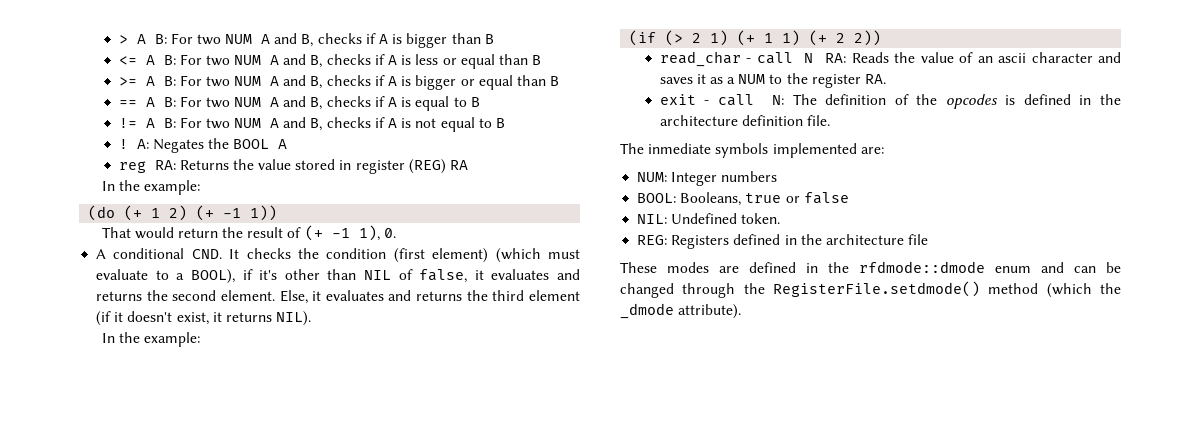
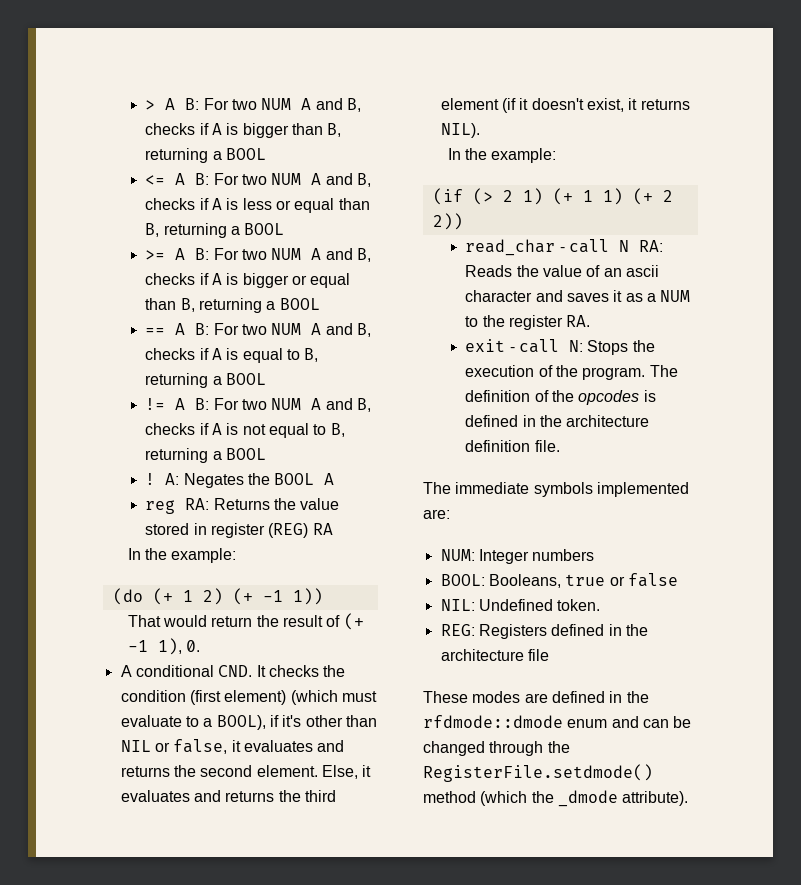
- > A B: For two NUM A and B, checks if A is bigger than B
+ > A B: For two NUM A and B, checks if A is bigger than B, returning a BOOL
- <= A B: For two NUM A and B, checks if A is less or equal than B
+ <= A B: For two NUM A and B, checks if A is less or equal than B, returning a BOOL
- >= A B: For two NUM A and B, checks if A is bigger or equal than B
+ >= A B: For two NUM A and B, checks if A is bigger or equal than B, returning a BOOL
- == A B: For two NUM A and B, checks if A is equal to B
+ == A B: For two NUM A and B, checks if A is equal to B, returning a BOOL
- != A B: For two NUM A and B, checks if A is not equal to B
+ != A B: For two NUM A and B, checks if A is not equal to B, returning a BOOL
- A conditional CND. It checks the condition (first element) (which must evaluate to a BOOL), if it's other than NIL of false, it evaluates and returns the second element.
+ A conditional CND. It checks the condition (first element) (which must evaluate to a BOOL), if it's other than NIL or false, it evaluates and returns the second element.
- exit - call N: The definition of the opcodes is defined in the architecture definition file.
+ exit - call N: Stops the execution of the program. The definition of the opcodes is defined in the architecture definition file.
- The inmediate symbols implemented are:
+ The immediate symbols implemented are:

